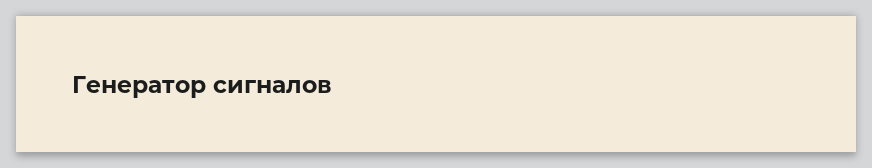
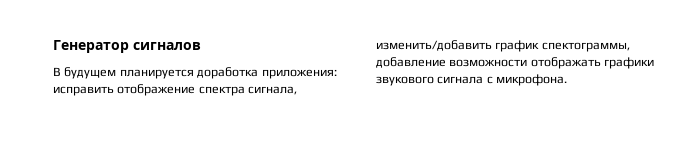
+ В будущем планируется доработка приложения: исправить отображение спектра сигнала, изменить/добавить график спектограммы, добавление возможности отображать графики звукового сигнала с микрофона.

